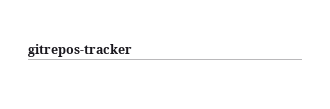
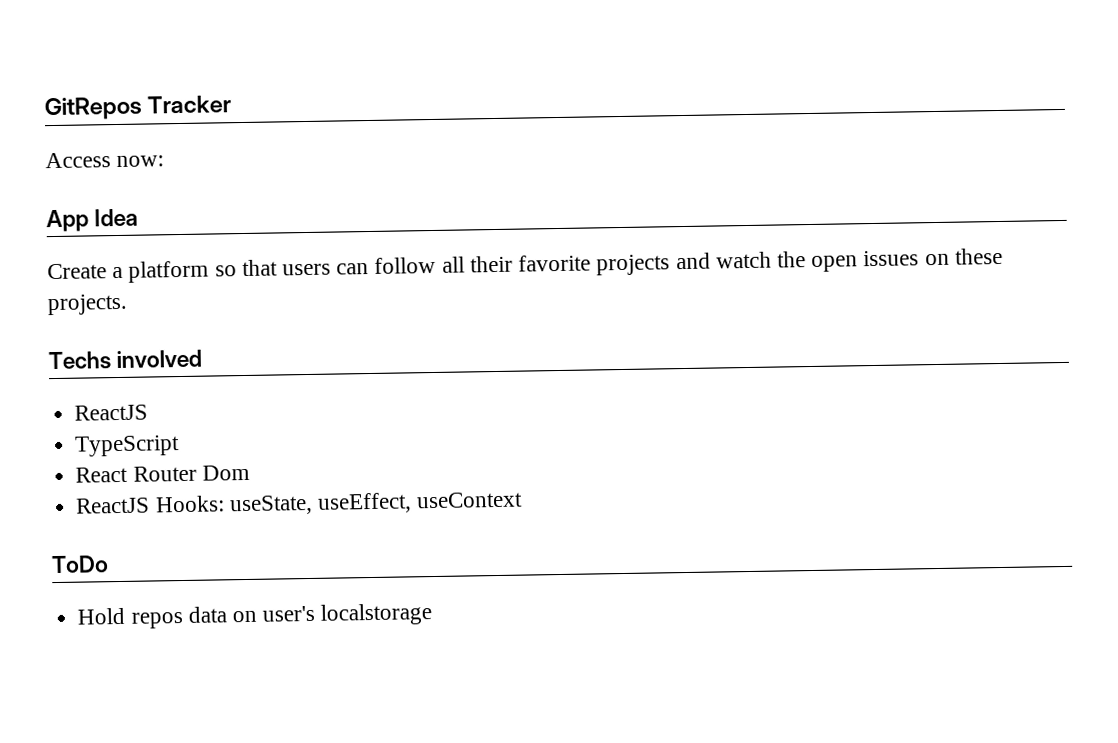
- gitrepos-tracker
+ GitRepos Tracker
+ Access now:
+ App Idea
+ Create a platform so that users can follow all their favorite projects and watch the open issues on these projects.
+ Techs involved
+ ReactJS
+ TypeScript
+ React Router Dom
+ ReactJS Hooks: useState, useEffect, useContext
+ ToDo
+ Hold repos data on user's localstorage

